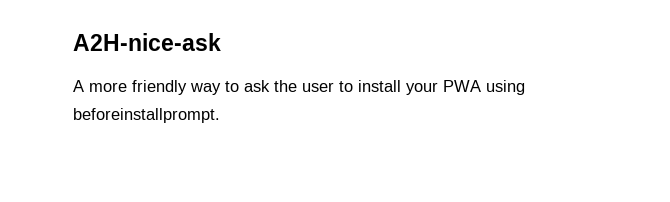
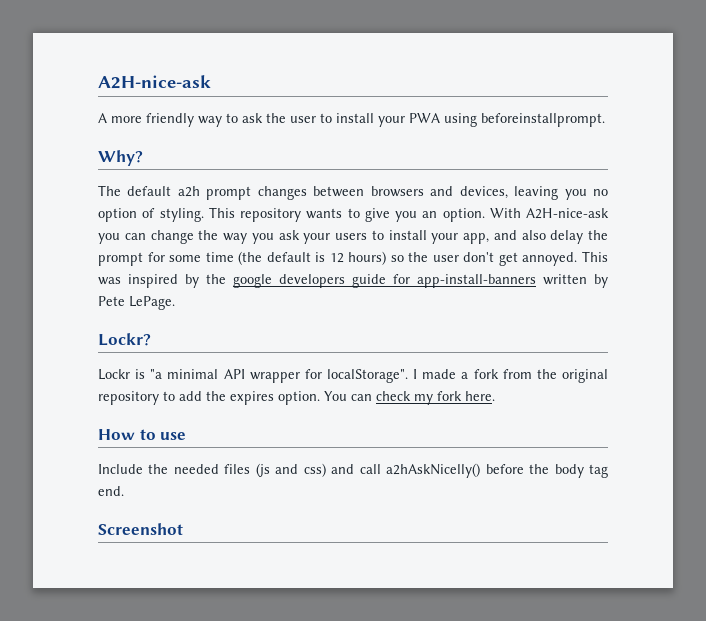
+ Why?
+ The default a2h prompt changes between browsers and devices, leaving you no option of styling. This repository wants to give you an option. With A2H-nice-ask you can change the way you ask your users to install your app, and also delay the prompt for some time (the default is 12 hours) so the user don't get annoyed. This was inspired by the google developers guide for app-install-banners written by Pete LePage.
+ Lockr?
+ Lockr is "a minimal API wrapper for localStorage". I made a fork from the original repository to add the expires option. You can check my fork here.
+ How to use
+ Include the needed files (js and css) and call a2hAskNicelly() before the body tag end.
+ Screenshot

